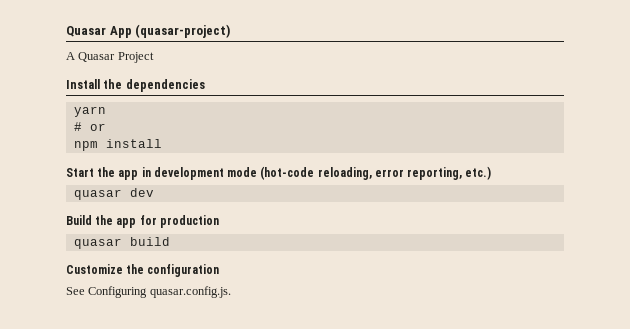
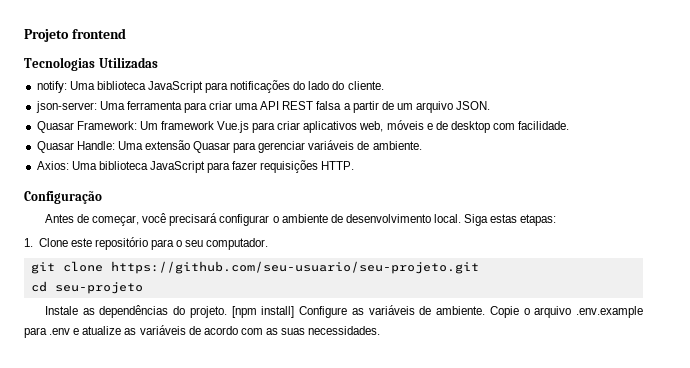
- Quasar App (quasar-project)
- A Quasar Project
- Install the dependencies
- yarn
- # or
- npm install
- Start the app in development mode (hot-code reloading, error reporting, etc.)
- quasar dev
- Build the app for production
- quasar build
- Customize the configuration
- See Configuring quasar.config.js.
+ Projeto frontend
+ Tecnologias Utilizadas
+ notify: Uma biblioteca JavaScript para notificações do lado do cliente.
+ json-server: Uma ferramenta para criar uma API REST falsa a partir de um arquivo JSON.
+ Quasar Framework: Um framework Vue.js para criar aplicativos web, móveis e de desktop com facilidade.
+ Quasar Handle: Uma extensão Quasar para gerenciar variáveis de ambiente.
+ Axios: Uma biblioteca JavaScript para fazer requisições HTTP.
+ Configuração
+ Antes de começar, você precisará configurar o ambiente de desenvolvimento local. Siga estas etapas:
+ 1. Clone este repositório para o seu computador.
+ git clone https://github.com/seu-usuario/seu-projeto.git
+ cd seu-projeto
+ Instale as dependências do projeto. [npm install] Configure as variáveis de ambiente. Copie o arquivo .env.example para .env e atualize as variáveis de acordo com as suas necessidades.

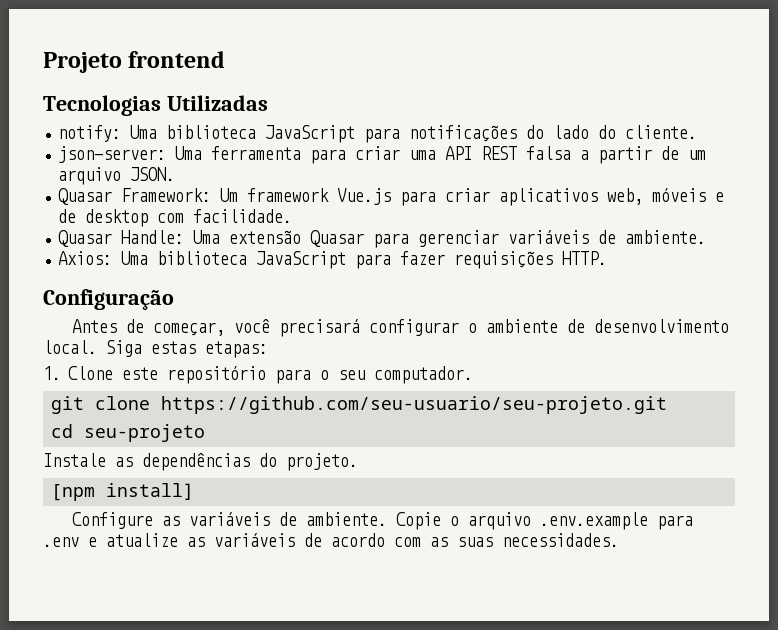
- Instale as dependências do projeto. [npm install] Configure as variáveis de ambiente.
+ Instale as dependências do projeto.
+ [npm install]
+ Configure as variáveis de ambiente.

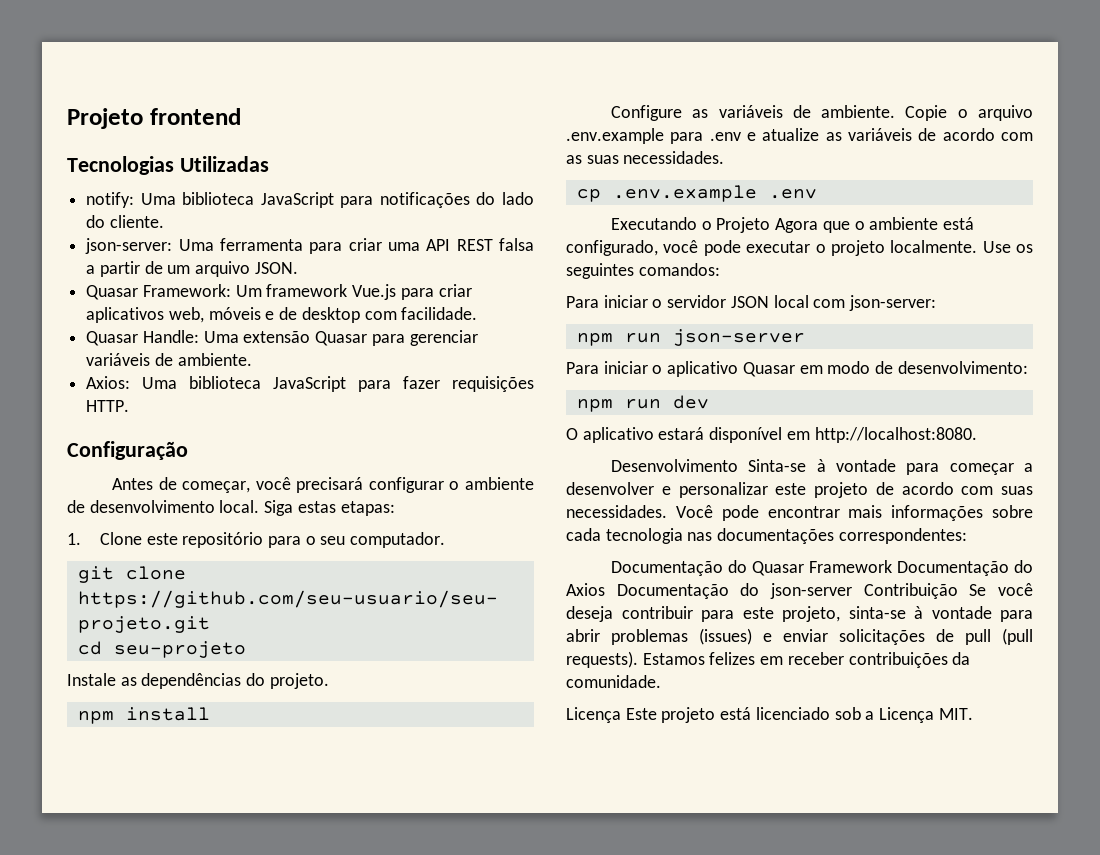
- [npm install]
+ npm install
+ cp .env.example .env
+ Executando o Projeto Agora que o ambiente está configurado, você pode executar o projeto localmente. Use os seguintes comandos:
+ Para iniciar o servidor JSON local com json-server:
+ npm run json-server
+ Para iniciar o aplicativo Quasar em modo de desenvolvimento:
+ npm run dev
+ O aplicativo estará disponível em http://localhost:8080.
+ Desenvolvimento Sinta-se à vontade para começar a desenvolver e personalizar este projeto de acordo com suas necessidades. Você pode encontrar mais informações sobre cada tecnologia nas documentações correspondentes:
+ Documentação do Quasar Framework Documentação do Axios Documentação do json-server Contribuição Se você deseja contribuir para este projeto, sinta-se à vontade para abrir problemas (issues) e enviar solicitações de pull (pull requests). Estamos felizes em receber contribuições da comunidade.
+ Licença Este projeto está licenciado sob a Licença MIT.

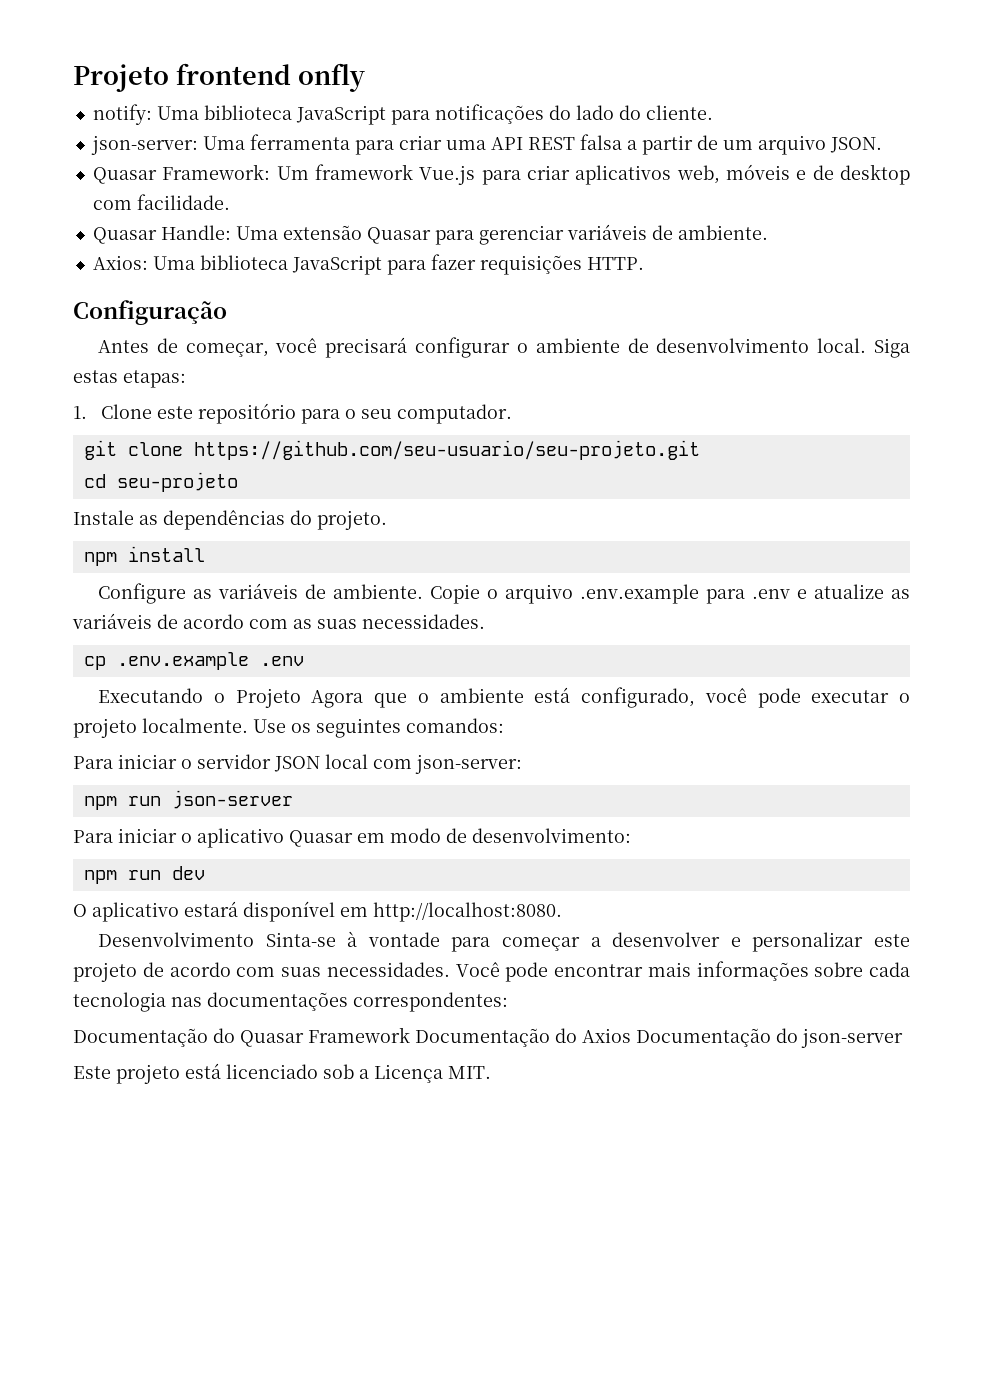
- Projeto frontend
- Tecnologias Utilizadas
+ Projeto frontend onfly
- Documentação do Quasar Framework Documentação do Axios Documentação do json-server Contribuição Se você deseja contribuir para este projeto, sinta-se à vontade para abrir problemas (issues) e enviar solicitações de pull (pull requests). Estamos felizes em receber contribuições da comunidade.
- Licença Este projeto está licenciado sob a Licença MIT.
+ Documentação do Quasar Framework Documentação do Axios Documentação do json-server
+ Este projeto está licenciado sob a Licença MIT.

